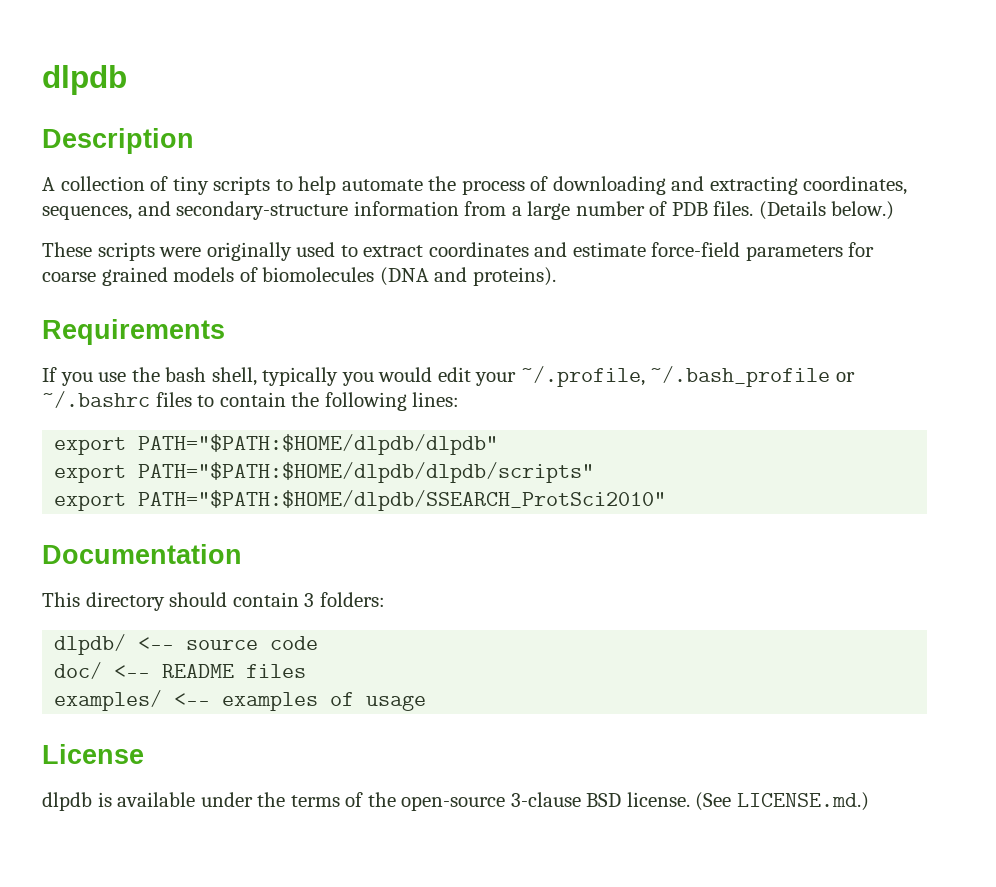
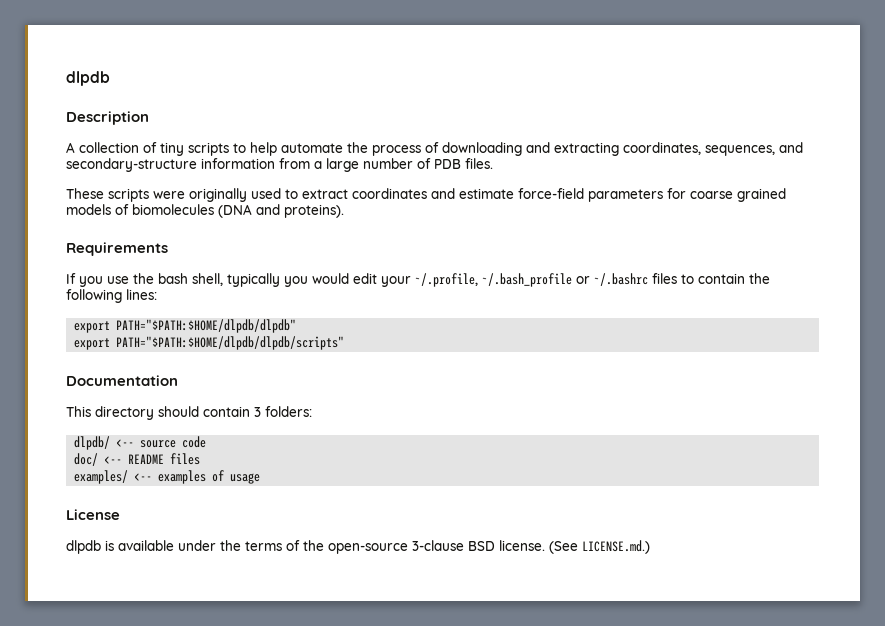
- (Details below.)
- export PATH="$PATH:$HOME/dlpdb/SSEARCH_ProtSci2010"

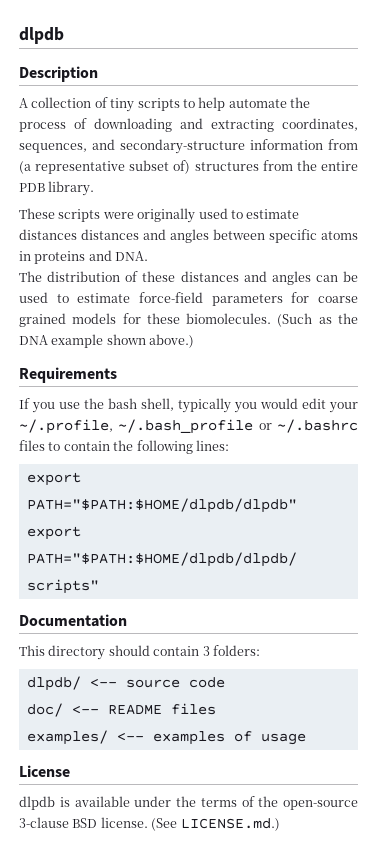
- A collection of tiny scripts to help automate the process of downloading and extracting coordinates, sequences, and secondary-structure information from a large number of PDB files.
+ A collection of tiny scripts to help automate the process of downloading and extracting coordinates, sequences, and secondary-structure information from (a representative subset of) structures from the entire PDB library.
- These scripts were originally used to extract coordinates and estimate force-field parameters for coarse grained models of biomolecules (DNA and proteins).
+ These scripts were originally used to estimate distances distances and angles between specific atoms in proteins and DNA.
+ The distribution of these distances and angles can be used to estimate force-field parameters for coarse grained models for these biomolecules. (Such as the DNA example shown above.)

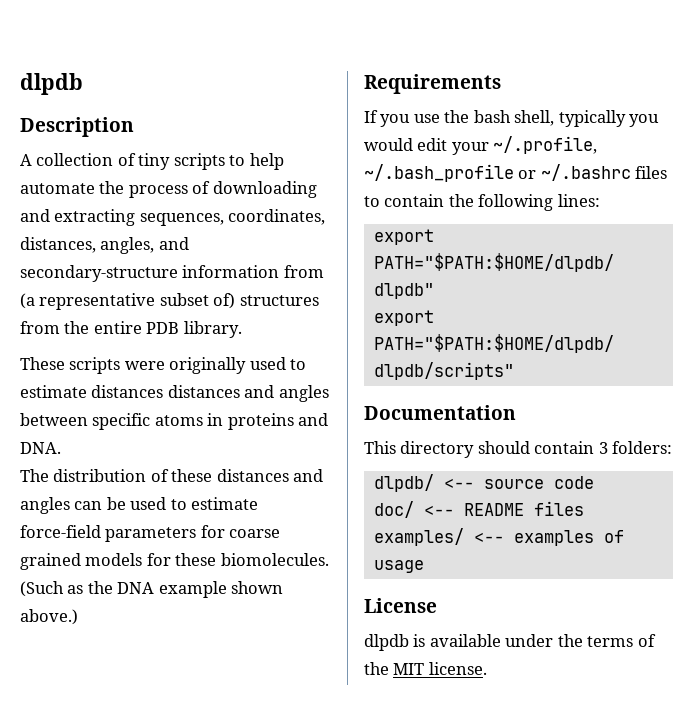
- A collection of tiny scripts to help automate the process of downloading and extracting coordinates, sequences, and secondary-structure information from (a representative subset of) structures from the entire PDB library.
+ A collection of tiny scripts to help automate the process of downloading and extracting sequences, coordinates, distances, angles, and secondary-structure information from (a representative subset of) structures from the entire PDB library.
- dlpdb is available under the terms of the open-source 3-clause BSD license. (See LICENSE.md.)
+ dlpdb is available under the terms of the MIT license.

